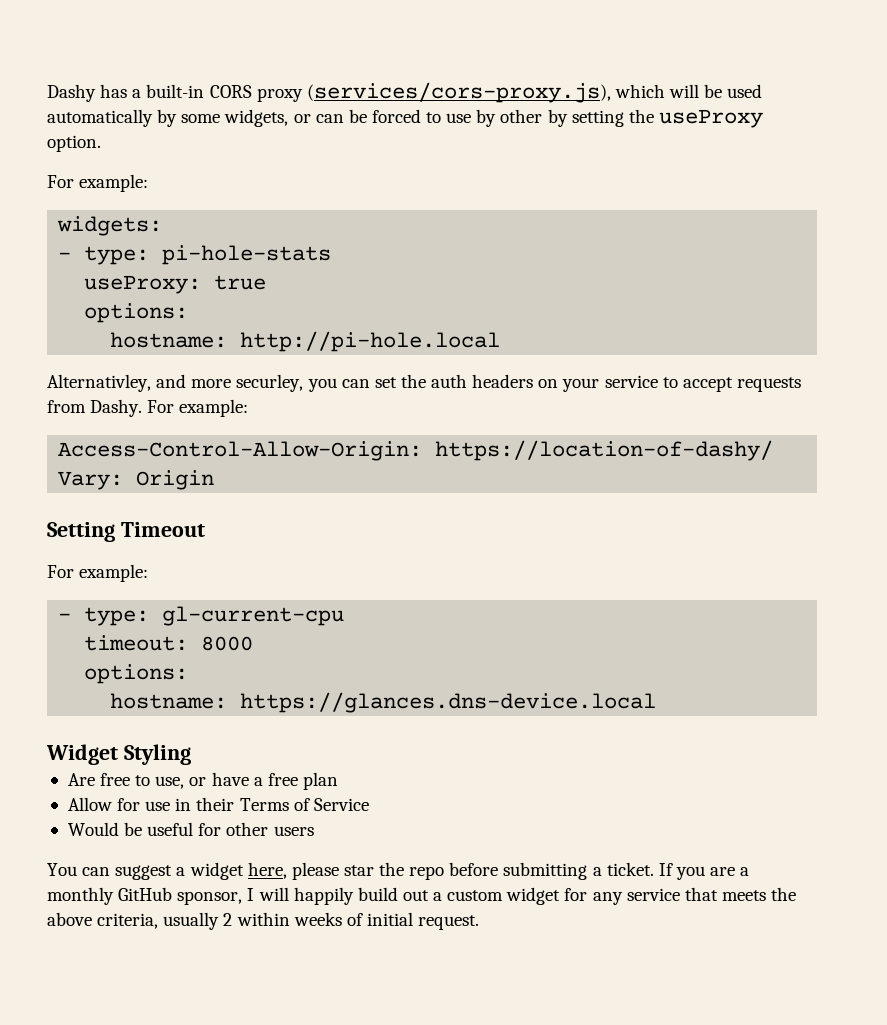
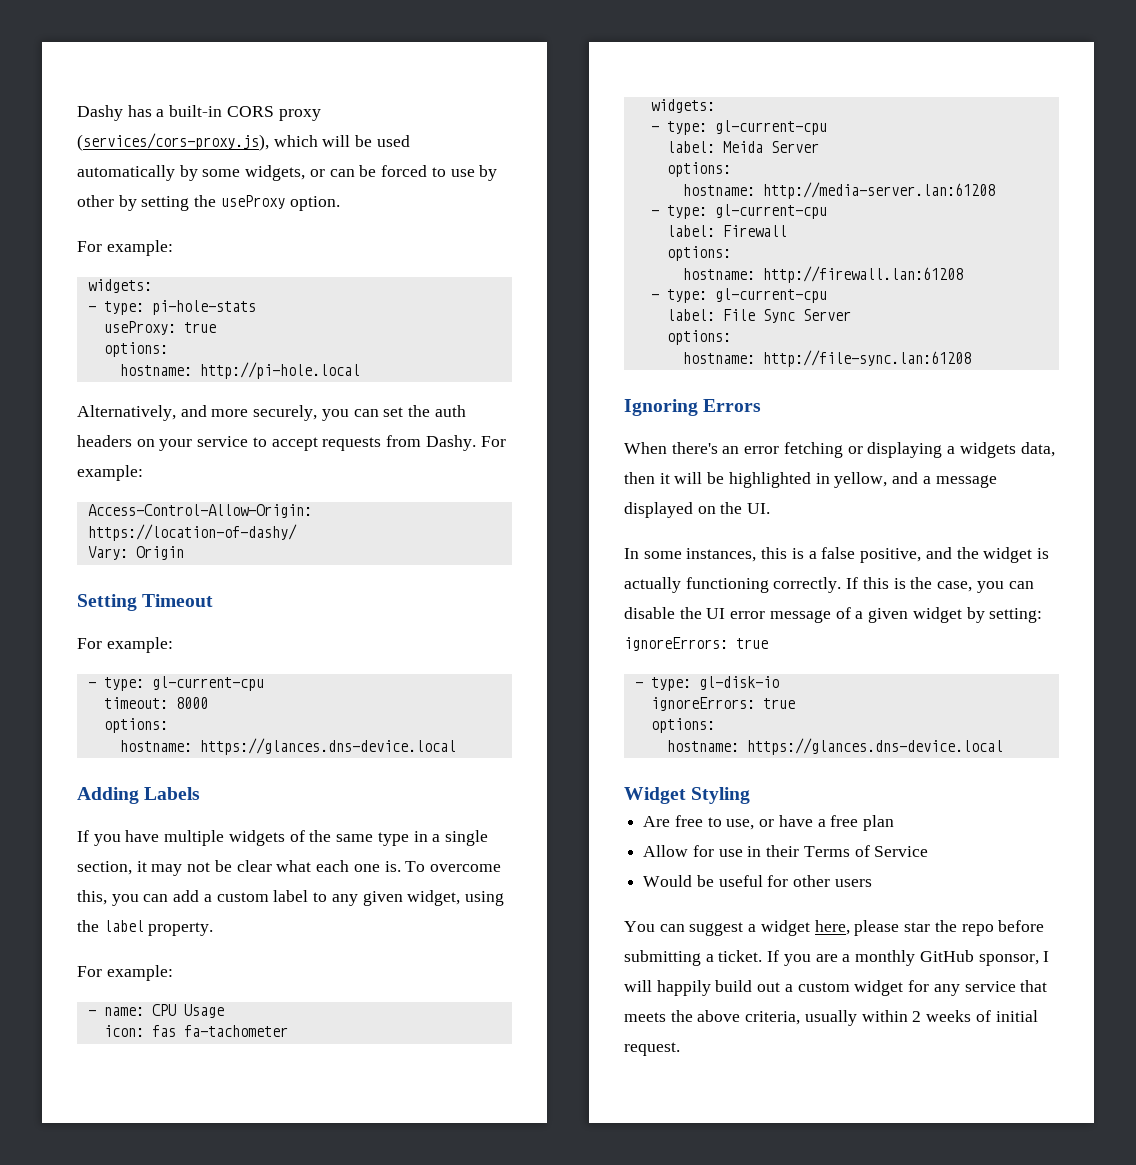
- Alternativley, and more securley, you can set the auth headers on your service to accept requests from Dashy.
+ Alternatively, and more securely, you can set the auth headers on your service to accept requests from Dashy.
+ Adding Labels
+ If you have multiple widgets of the same type in a single section, it may not be clear what each one is. To overcome this, you can add a custom label to any given widget, using the label property.
+ For example:
+ - name: CPU Usage
+ icon: fas fa-tachometer
+ widgets:
+ - type: gl-current-cpu
+ label: Meida Server
+ options:
+ hostname: http://media-server.lan:61208
+ - type: gl-current-cpu
+ label: Firewall
+ options:
+ hostname: http://firewall.lan:61208
+ - type: gl-current-cpu
+ label: File Sync Server
+ options:
+ hostname: http://file-sync.lan:61208
+ Ignoring Errors
+ When there's an error fetching or displaying a widgets data, then it will be highlighted in yellow, and a message displayed on the UI.
+ In some instances, this is a false positive, and the widget is actually functioning correctly. If this is the case, you can disable the UI error message of a given widget by setting: ignoreErrors: true
+ - type: gl-disk-io
+ ignoreErrors: true
+ options:
+ hostname: https://glances.dns-device.local
- If you are a monthly GitHub sponsor, I will happily build out a custom widget for any service that meets the above criteria, usually 2 within weeks of initial request.
+ If you are a monthly GitHub sponsor, I will happily build out a custom widget for any service that meets the above criteria, usually within 2 weeks of initial request.

